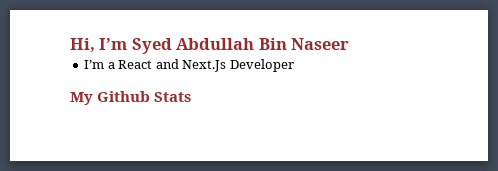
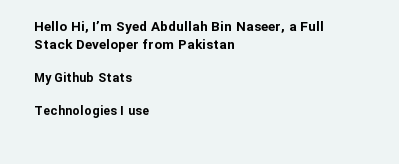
- Hi, I’m Syed Abdullah Bin Naseer
- I’m a React and Next.Js Developer
+ Hello Hi, I’m Syed Abdullah Bin Naseer, a Full Stack Developer from Pakistan
+ Technologies I use

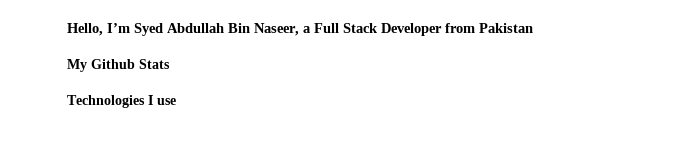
- Hello Hi, I’m Syed Abdullah Bin Naseer, a Full Stack Developer from Pakistan
+ Hello, I’m Syed Abdullah Bin Naseer, a Full Stack Developer from Pakistan

